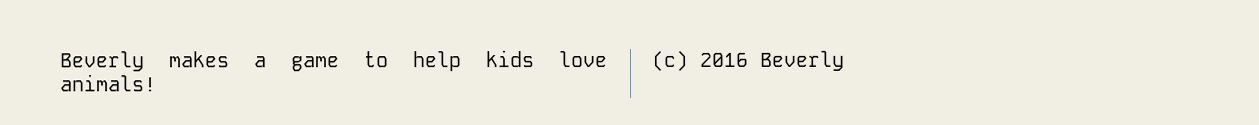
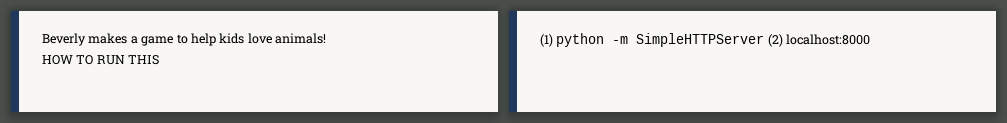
- (c) 2016 Beverly
+ HOW TO RUN THIS
+ (1) python -m SimpleHTTPServer (2) localhost:8000

